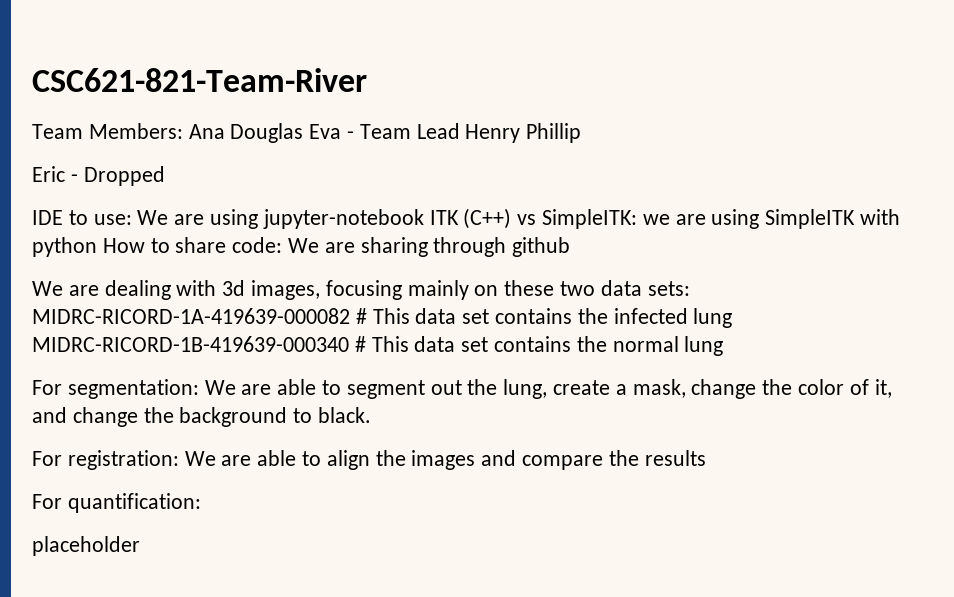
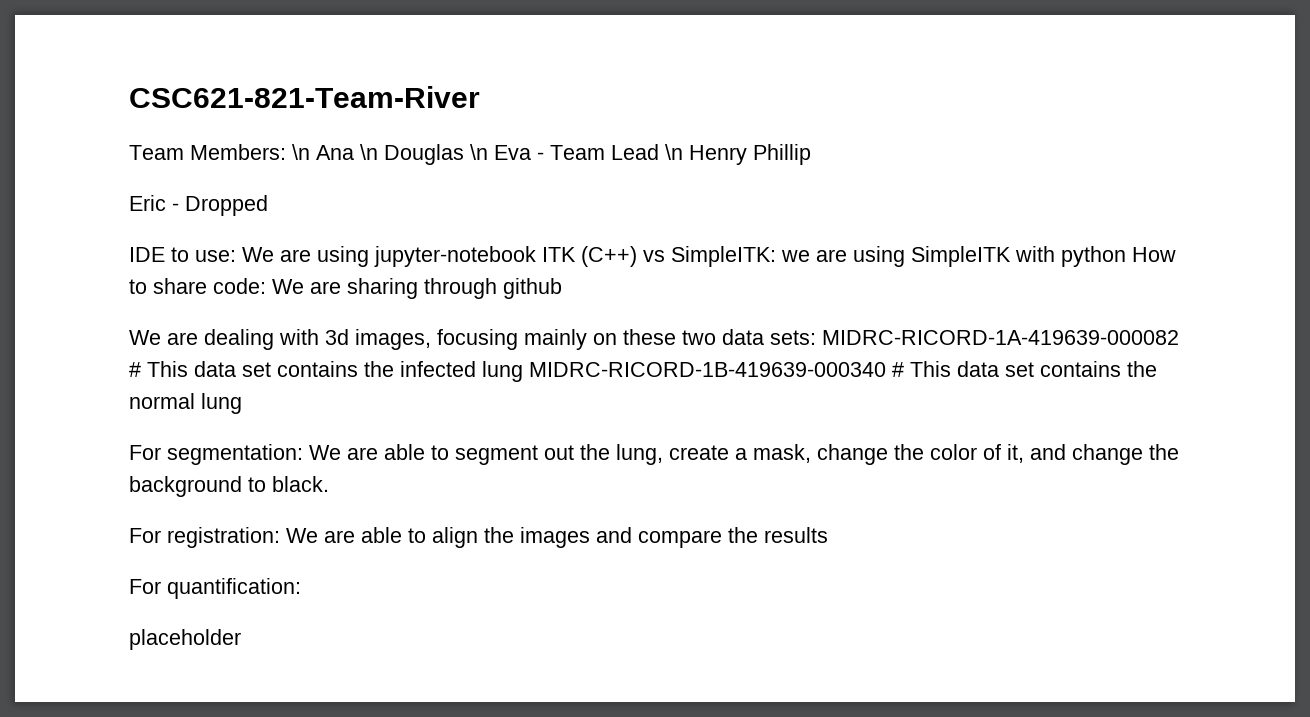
- Team Members: Ana Douglas Eva - Team Lead Henry Phillip
+ Team Members: \n Ana \n Douglas \n Eva - Team Lead \n Henry Phillip

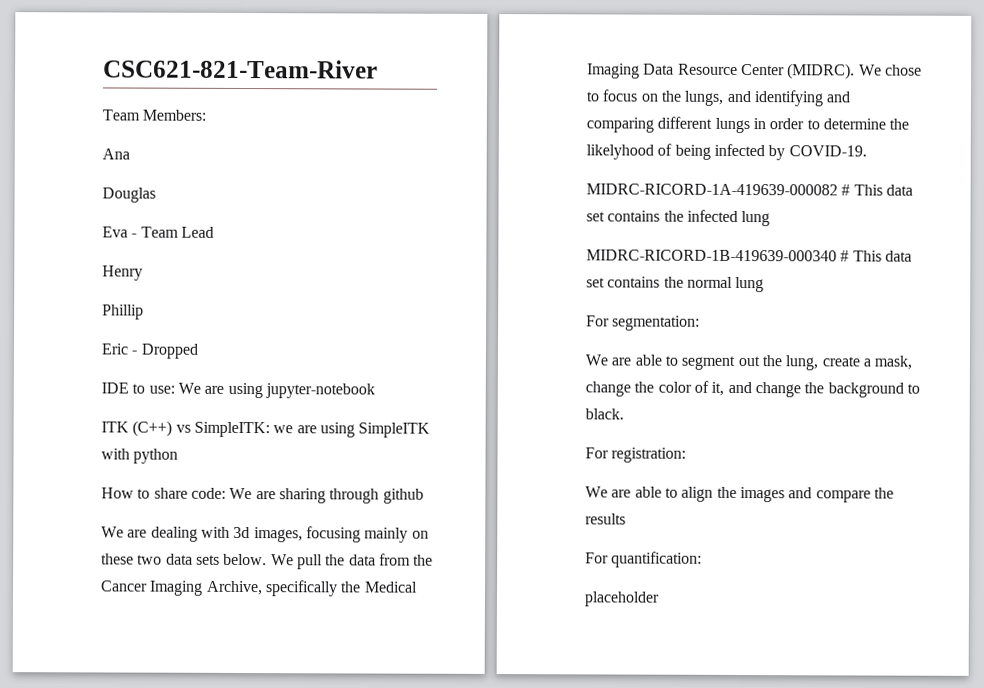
- Team Members: \n Ana \n Douglas \n Eva - Team Lead \n Henry Phillip
+ Team Members:
+ Ana
+ Douglas
+ Eva - Team Lead
+ Henry
+ Phillip
- IDE to use: We are using jupyter-notebook ITK (C++) vs SimpleITK: we are using SimpleITK with python How to share code: We are sharing through github
+ IDE to use: We are using jupyter-notebook
+ ITK (C++) vs SimpleITK: we are using SimpleITK with python
+ How to share code: We are sharing through github
- We are dealing with 3d images, focusing mainly on these two data sets: MIDRC-RICORD-1A-419639-000082 # This data set contains the infected lung MIDRC-RICORD-1B-419639-000340 # This data set contains the normal lung
+ We are dealing with 3d images, focusing mainly on these two data sets below. We pull the data from the Cancer Imaging Archive, specifically the Medical Imaging Data Resource Center (MIDRC). We chose to focus on the lungs, and identifying and comparing different lungs in order to determine the likelyhood of being infected by COVID-19.
+ MIDRC-RICORD-1A-419639-000082 # This data set contains the infected lung
+ MIDRC-RICORD-1B-419639-000340 # This data set contains the normal lung
- For segmentation: We are able to segment out the lung, create a mask, change the color of it, and change the background to black.
+ For segmentation:
+ We are able to segment out the lung, create a mask, change the color of it, and change the background to black.
- For registration: We are able to align the images and compare the results
+ For registration:
+ We are able to align the images and compare the results

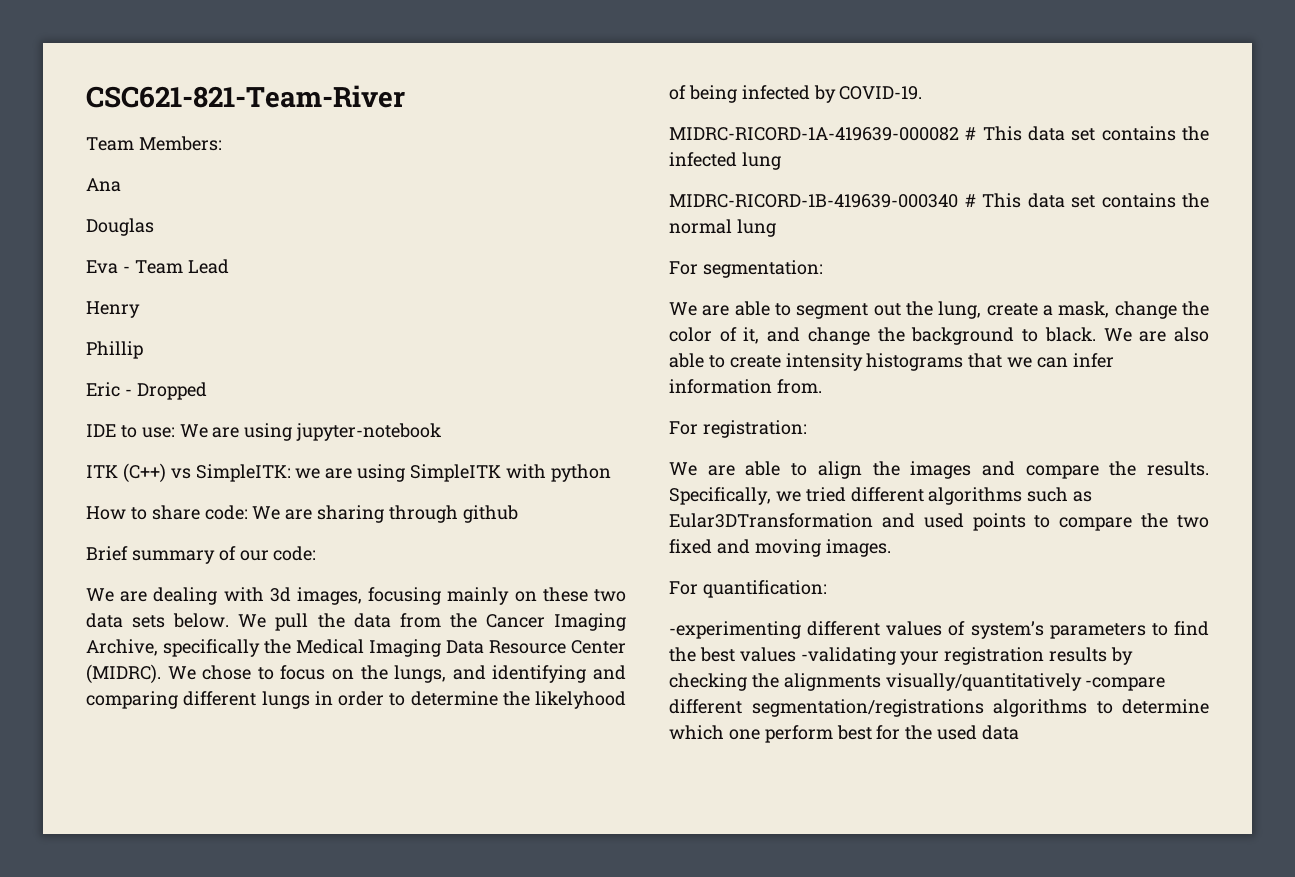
+ Brief summary of our code:
+ We are also able to create intensity histograms that we can infer information from.
- We are able to align the images and compare the results
+ We are able to align the images and compare the results. Specifically, we tried different algorithms such as Eular3DTransformation and used points to compare the two fixed and moving images.
  For quantification:
- placeholder
+ -experimenting different values of system’s parameters to find the best values -validating your registration results by checking the alignments visually/quantitatively -compare different segmentation/registrations algorithms to determine which one perform best for the used data

